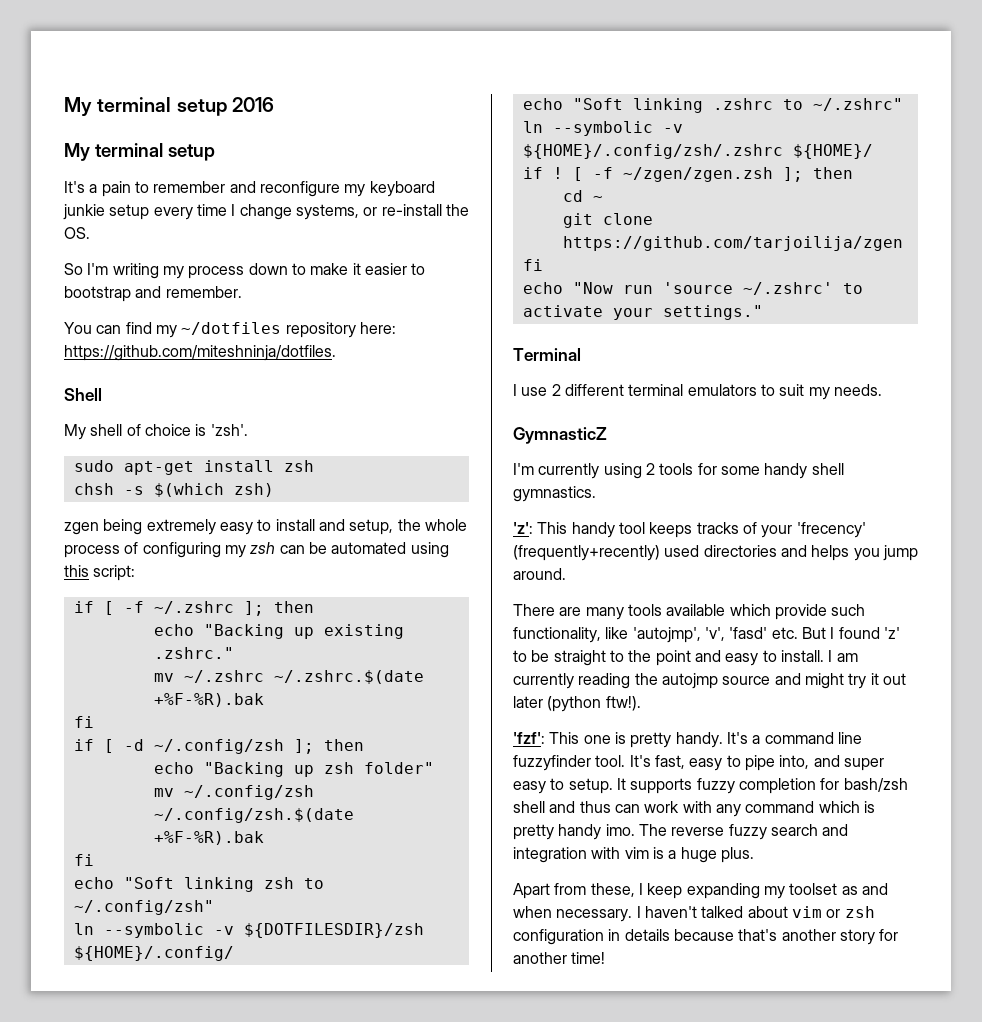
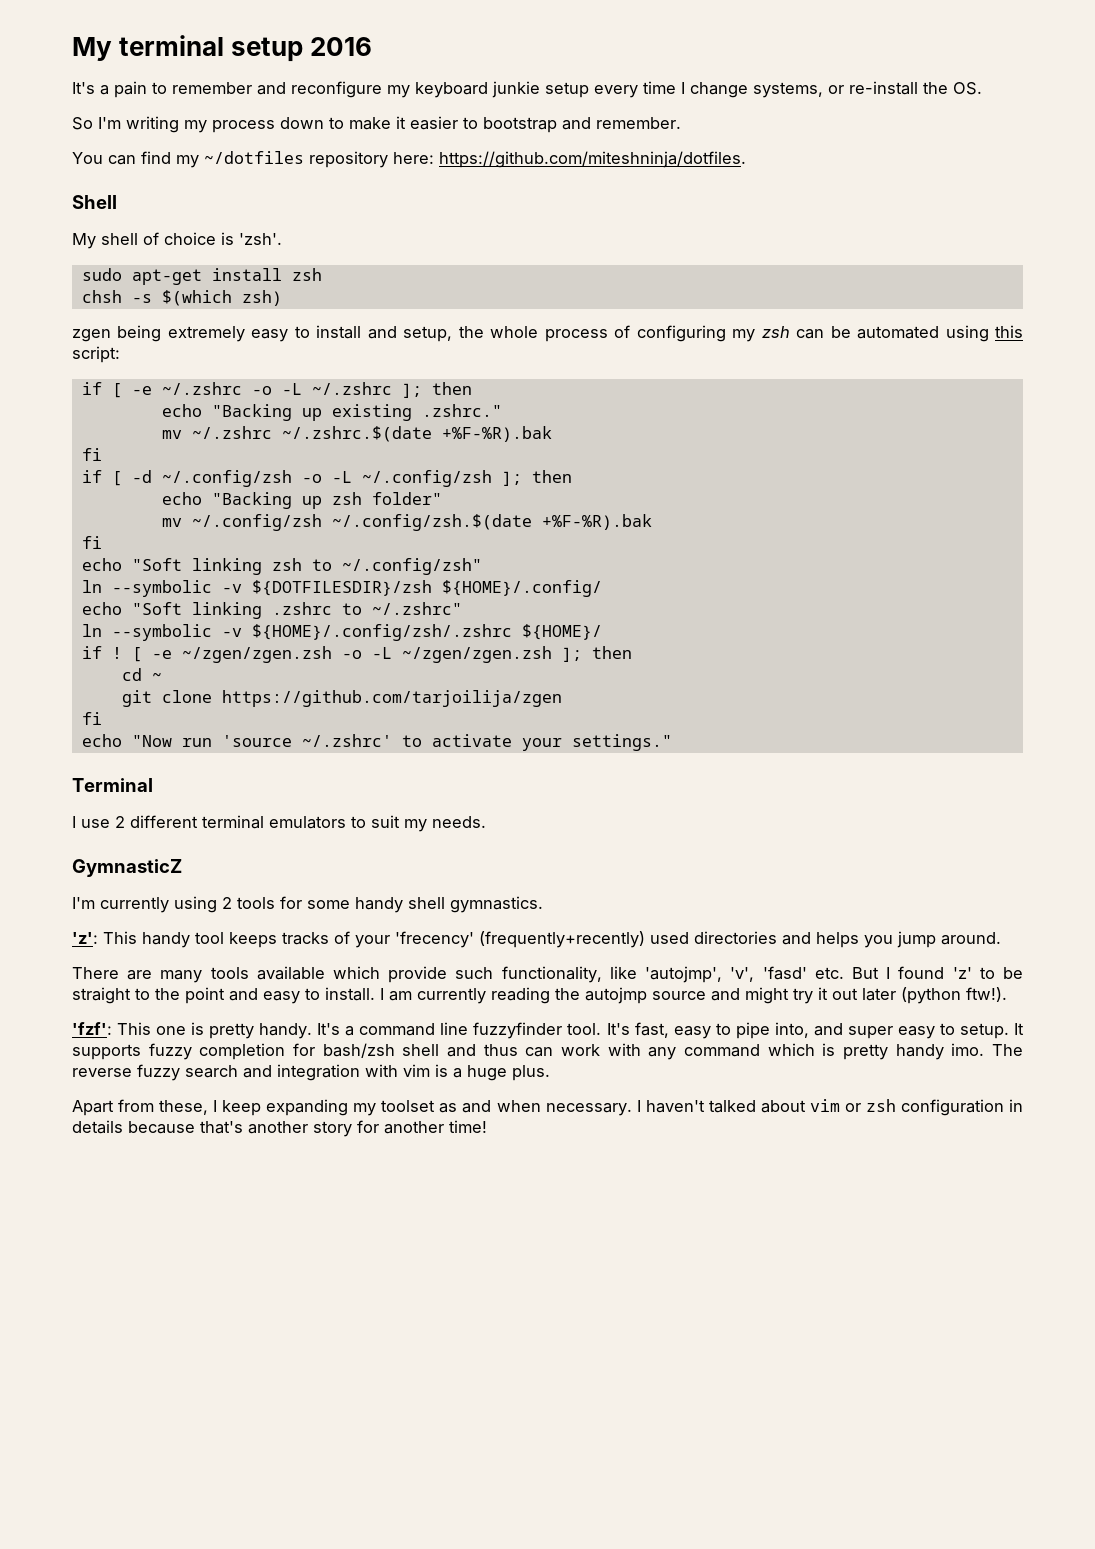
  My terminal setup 2016
- My terminal setup
- if [ -f ~/.zshrc ]; then
+ if [ -e ~/.zshrc -o -L ~/.zshrc ]; then
- if [ -d ~/.config/zsh ]; then
+ if [ -d ~/.config/zsh -o -L ~/.config/zsh ]; then
- [ -f ~/zgen/zgen.zsh ]; then
+ [ -e ~/zgen/zgen.zsh -o -L ~/zgen/zgen.zsh ]; then

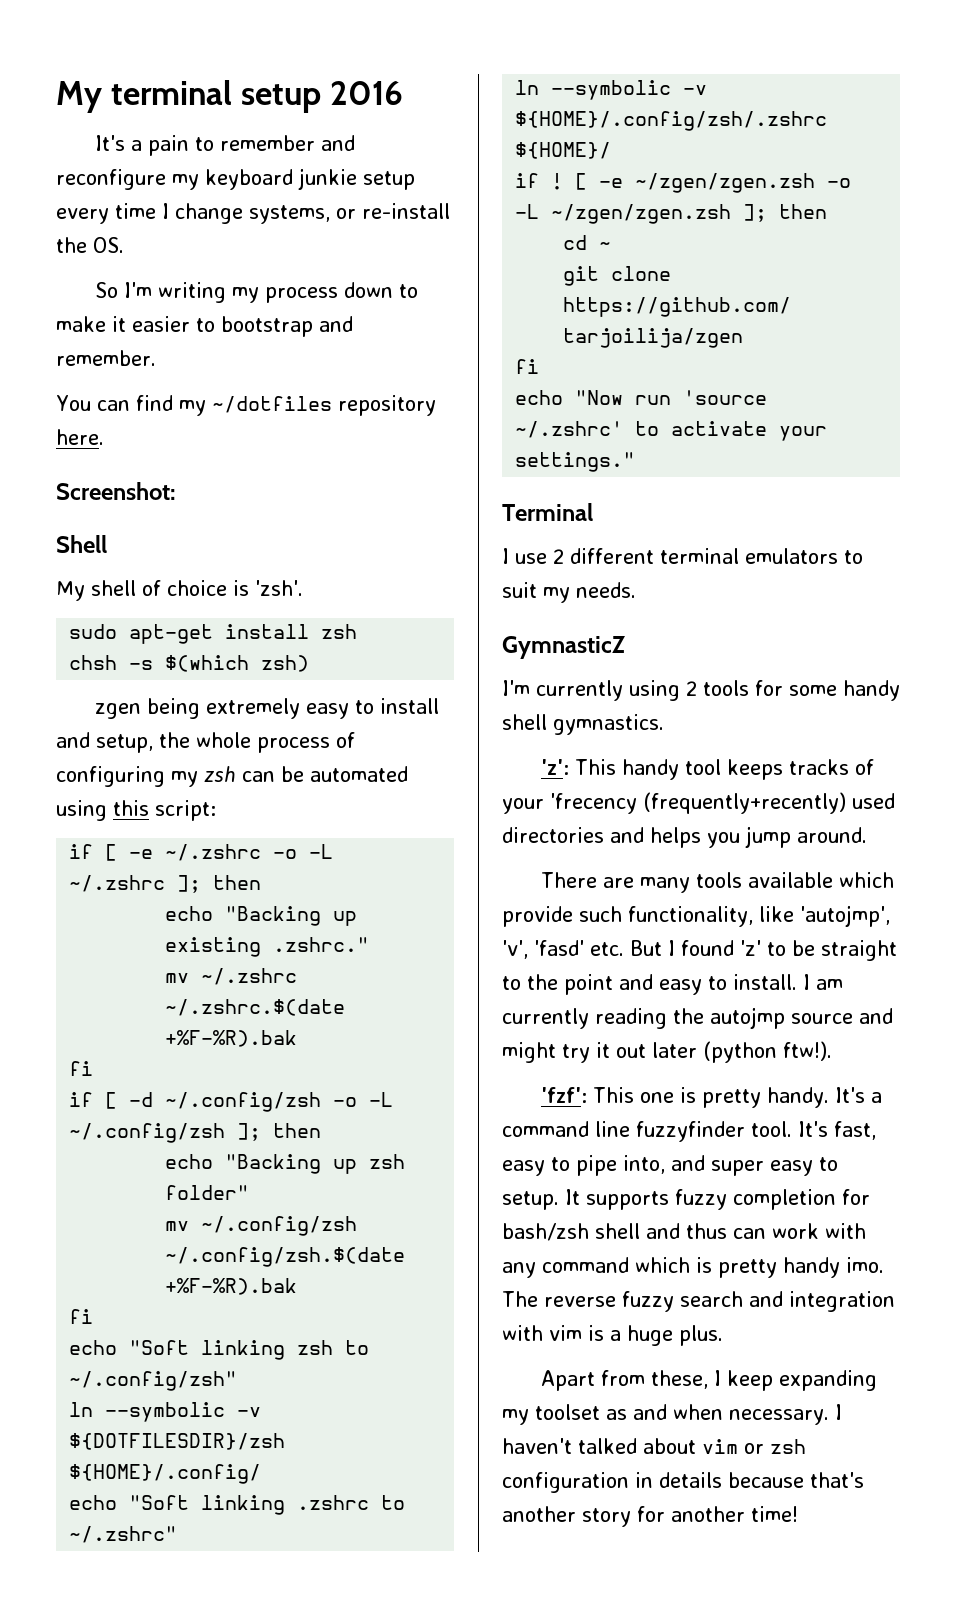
- You can find my ~/dotfiles repository here: https://github.com/miteshninja/dotfiles.
+ You can find my ~/dotfiles repository here.
+ Screenshot:
- 'z': This handy tool keeps tracks of your 'frecency' (frequently+recently) used directories and helps you jump around.
+ 'z': This handy tool keeps tracks of your 'frecency (frequently+recently) used directories and helps you jump around.

